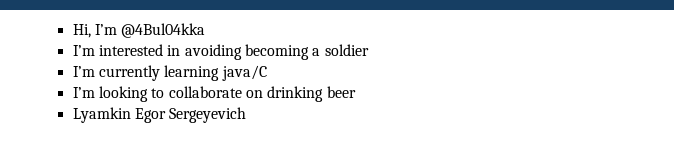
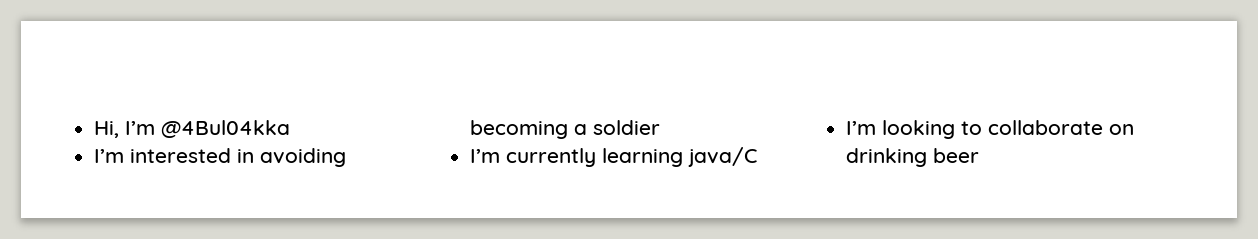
- Lyamkin Egor Sergeyevich

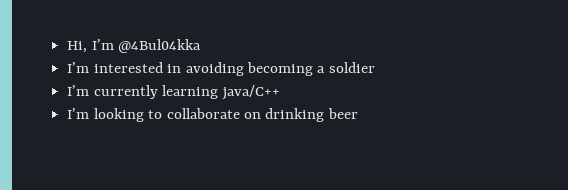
- I’m currently learning java/C
+ I’m currently learning java/C++

